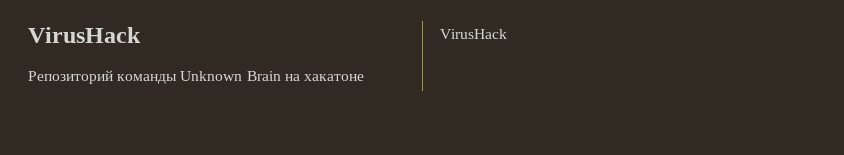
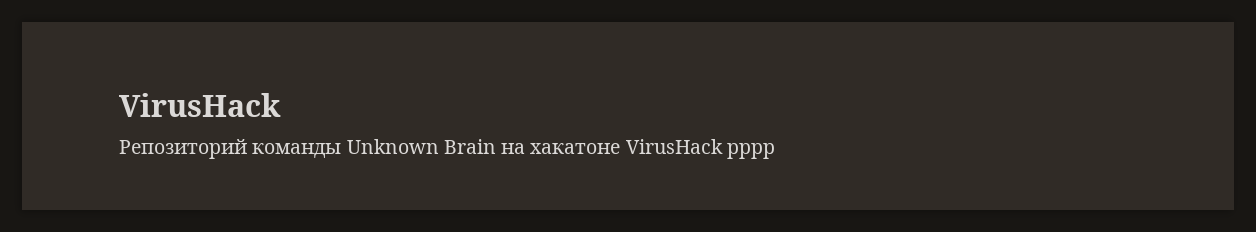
- Репозиторий команды Unknown Brain на хакатоне VirusHack
+ Репозиторий команды Unknown Brain на хакатоне VirusHack рррр

